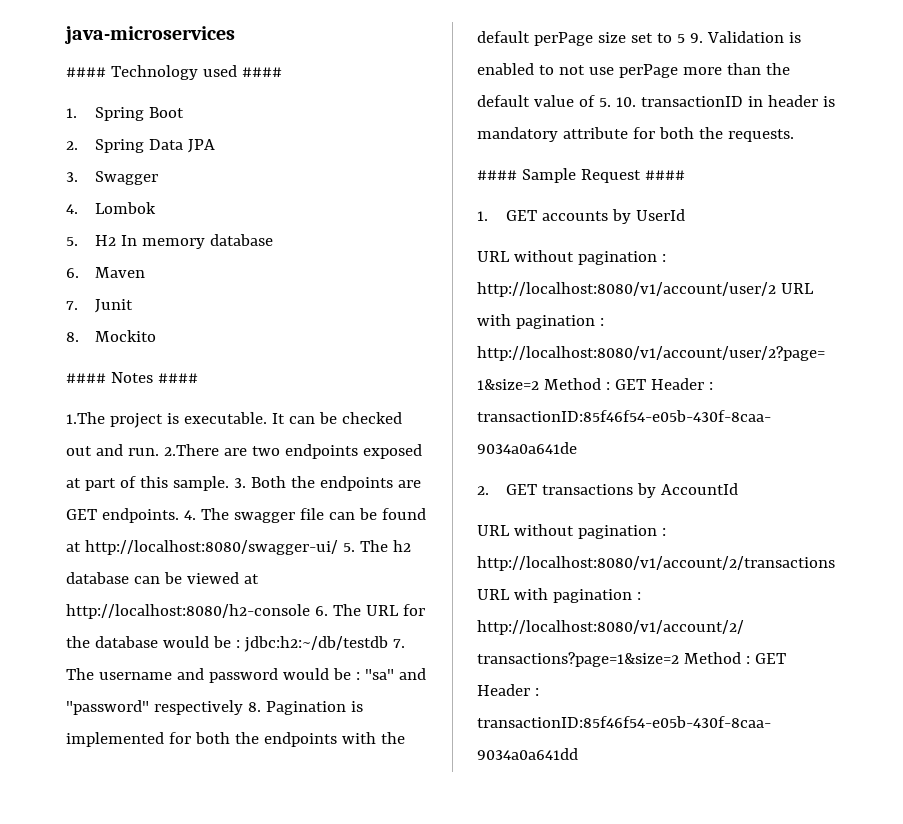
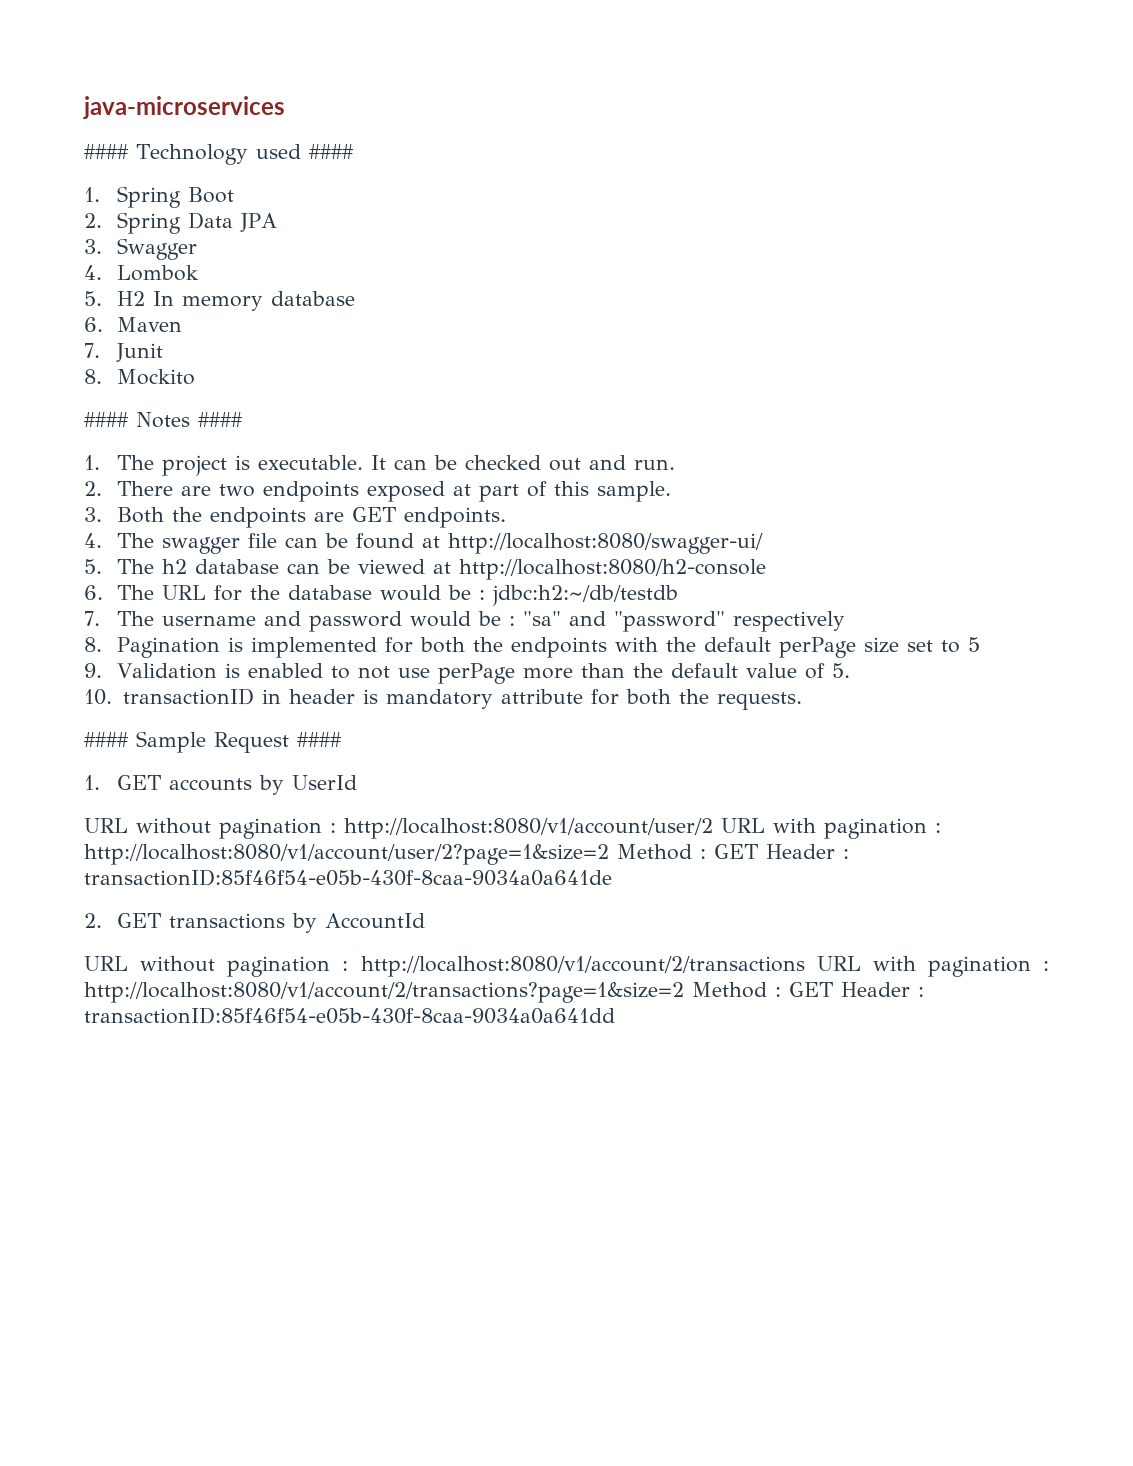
- 1.The project is executable.
+ 1. The project is executable.
- It can be checked out and run. 2.There are two endpoints exposed at part of this sample. 3. Both the endpoints are GET endpoints. 4. The swagger file can be found at http://localhost:8080/swagger-ui/ 5. The h2 database can be viewed at http://localhost:8080/h2-console 6. The URL for the database would be :
+ It can be checked out and run.
+ 2. There are two endpoints exposed at part of this sample.
+ 3. Both the endpoints are GET endpoints.
+ 4. The swagger file can be found at http://localhost:8080/swagger-ui/
+ 5. The h2 database can be viewed at http://localhost:8080/h2-console
+ 6. The URL for the database would be :
- jdbc:h2:~/db/testdb 7. The username and password would be :
+ jdbc:h2:~/db/testdb
+ 7. The username and password would be :
- "sa" and "password" respectively 8. Pagination is implemented for both the endpoints with the default perPage size set to 5 9. Validation is enabled to not use perPage more than the default value of 5. 10. transactionID in header is mandatory attribute for both the requests.
+ "sa" and "password" respectively
+ 8. Pagination is implemented for both the endpoints with the default perPage size set to 5
+ 9. Validation is enabled to not use perPage more than the default value of 5.
+ 10. transactionID in header is mandatory attribute for both the requests.

